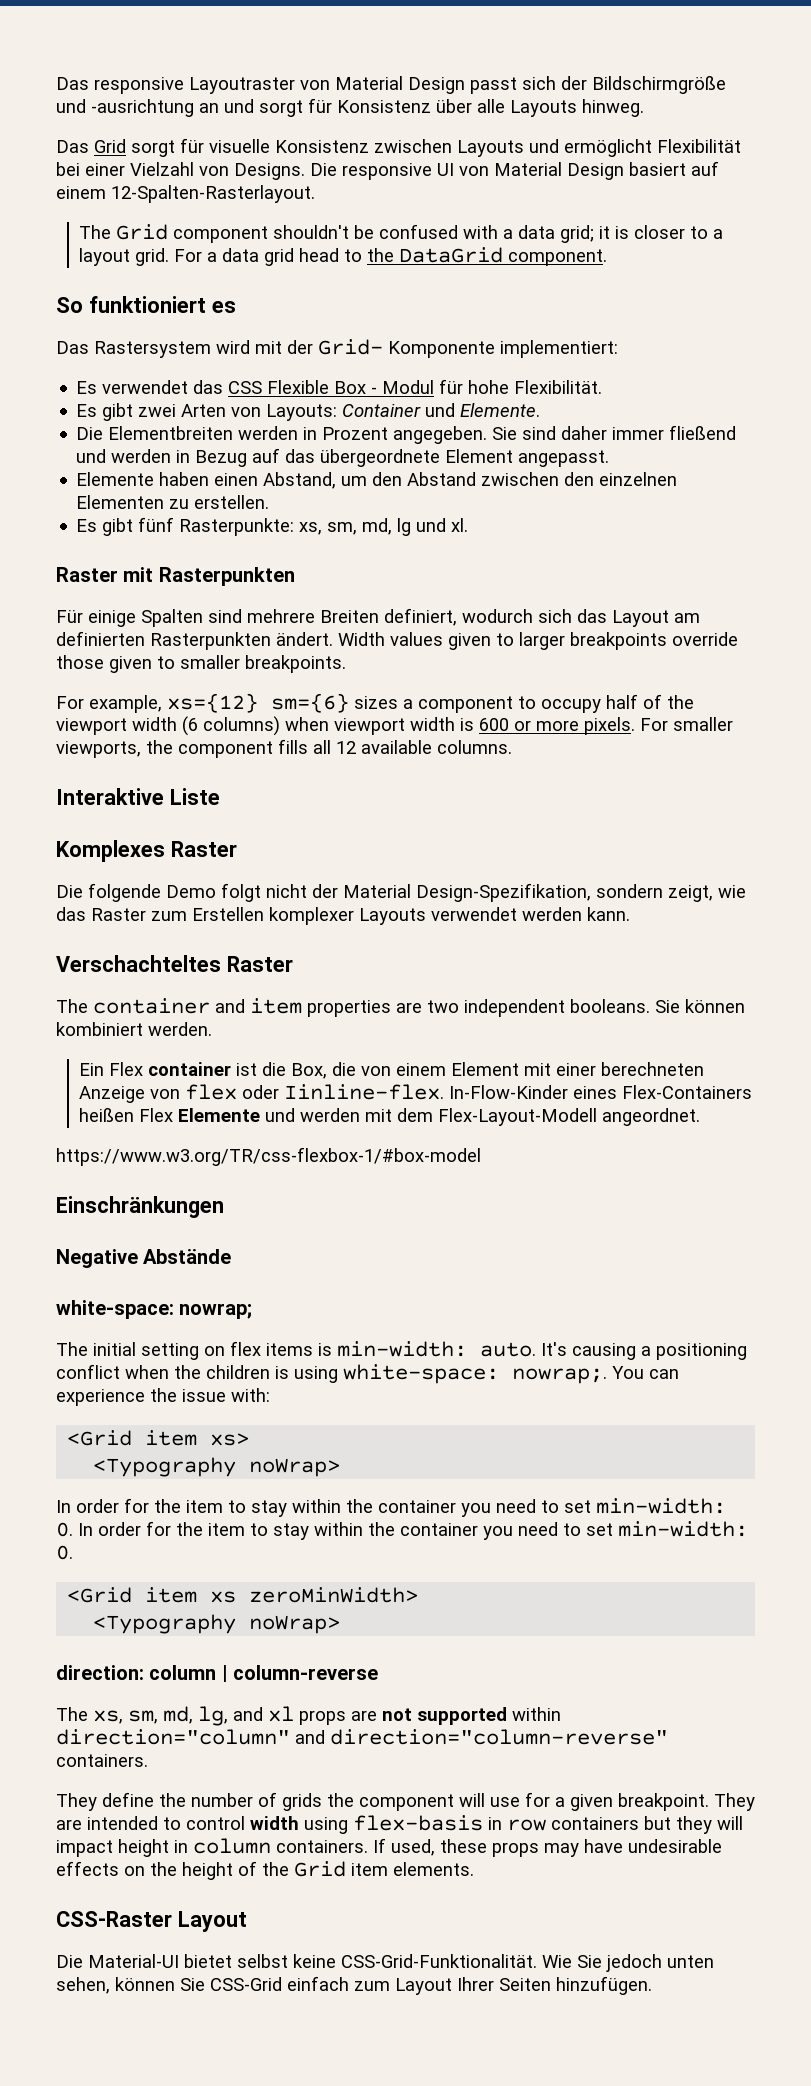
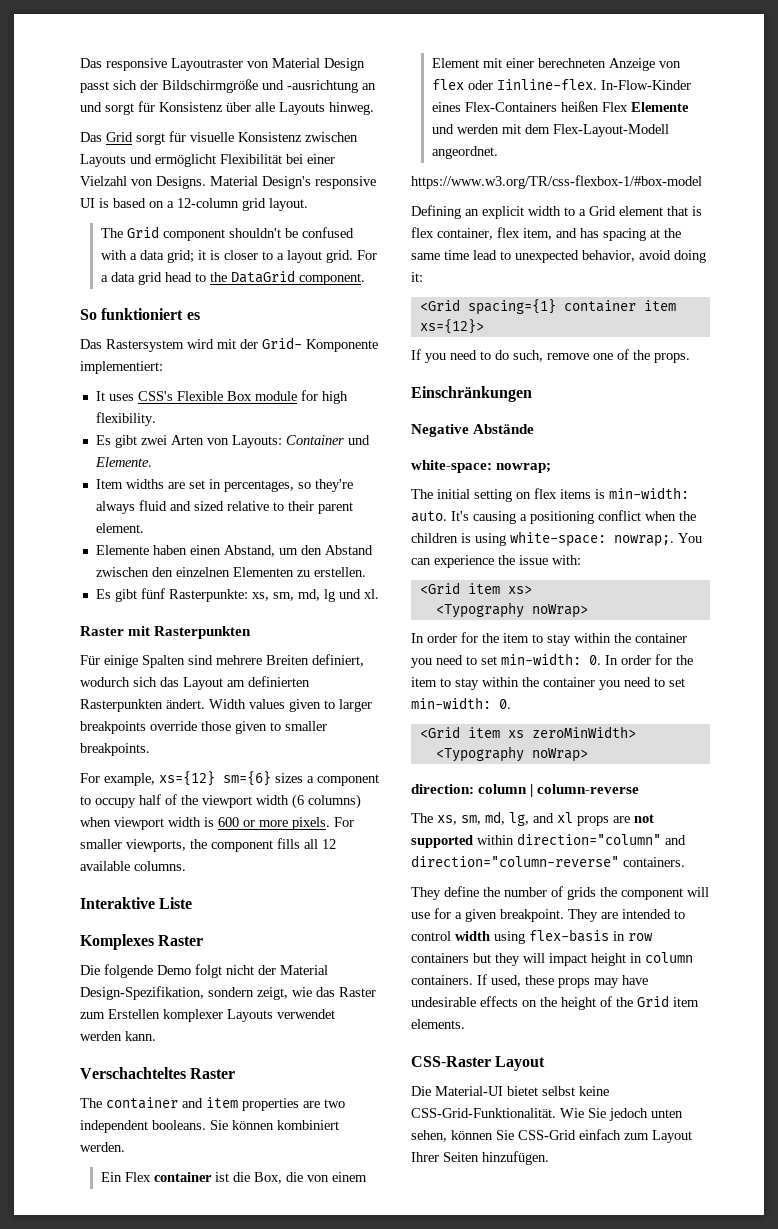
- Die responsive UI von Material Design basiert auf einem 12-Spalten-Rasterlayout.
+ Material Design's responsive UI is based on a 12-column grid layout.
- Es verwendet das CSS Flexible Box - Modul für hohe Flexibilität.
+ It uses CSS's Flexible Box module for high flexibility.
- Die Elementbreiten werden in Prozent angegeben. Sie sind daher immer fließend und werden in Bezug auf das übergeordnete Element angepasst.
+ Item widths are set in percentages, so they're always fluid and sized relative to their parent element.
+ Defining an explicit width to a Grid element that is flex container, flex item, and has spacing at the same time lead to unexpected behavior, avoid doing it:
+ <Grid spacing={1} container item xs={12}>
+ If you need to do such, remove one of the props.

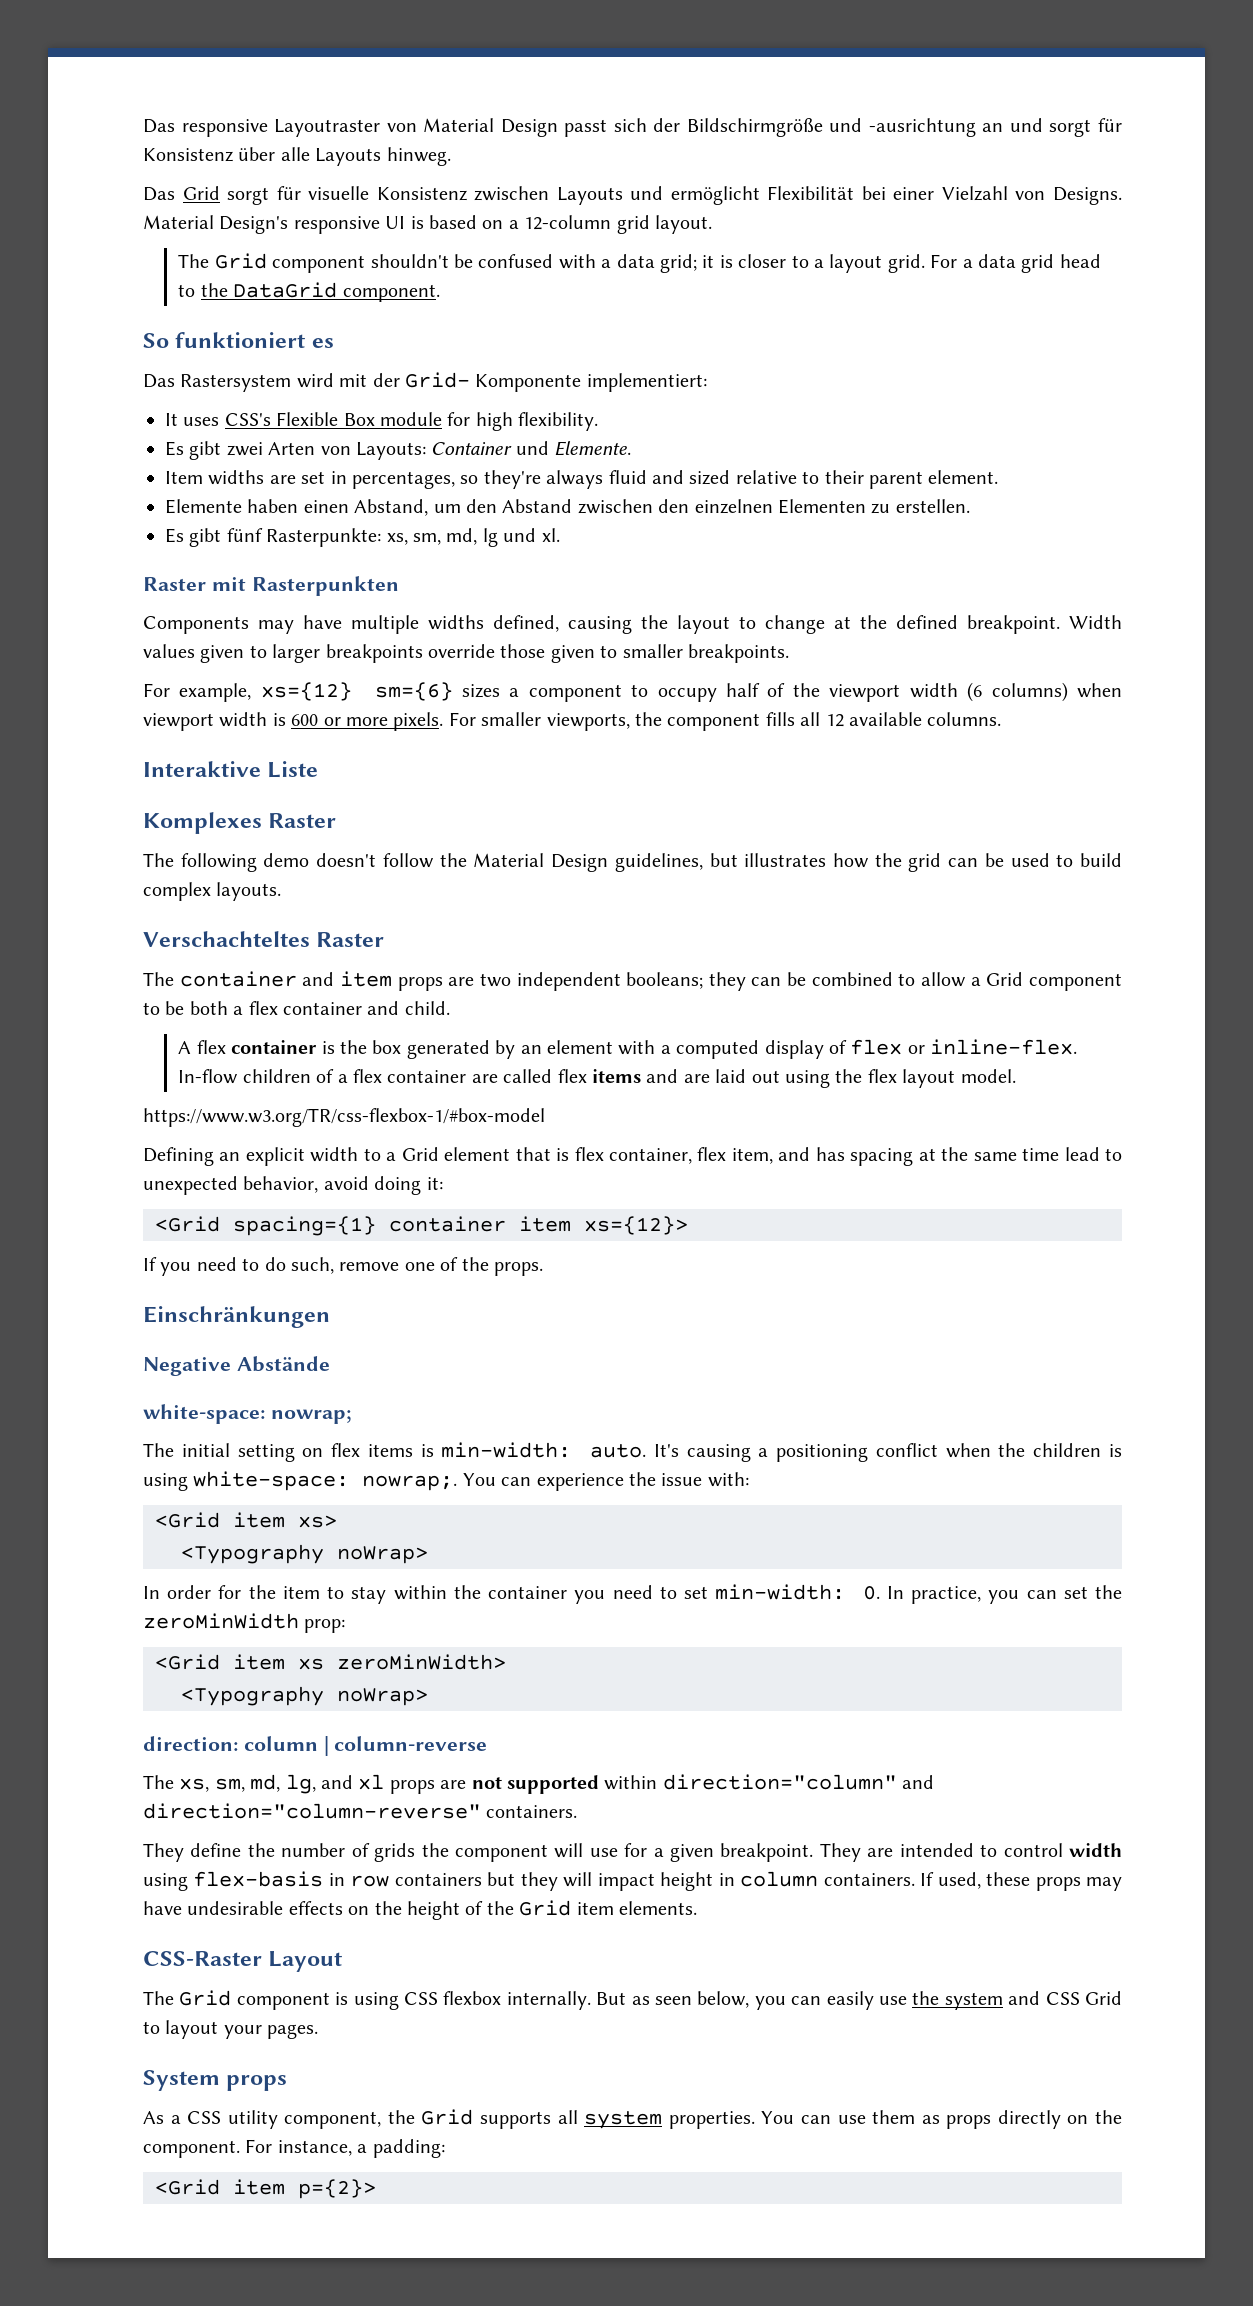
- Für einige Spalten sind mehrere Breiten definiert, wodurch sich das Layout am definierten Rasterpunkten ändert.
+ Components may have multiple widths defined, causing the layout to change at the defined breakpoint.
- Die folgende Demo folgt nicht der Material Design-Spezifikation, sondern zeigt, wie das Raster zum Erstellen komplexer Layouts verwendet werden kann.
+ The following demo doesn't follow the Material Design guidelines, but illustrates how the grid can be used to build complex layouts.
- The container and item properties are two independent booleans. Sie können kombiniert werden.
- Ein Flex container ist die Box, die von einem Element mit einer berechneten Anzeige von flex oder Iinline-flex. In-Flow-Kinder eines Flex-Containers heißen Flex Elemente und werden mit dem Flex-Layout-Modell angeordnet.
+ The container and item props are two independent booleans; they can be combined to allow a Grid component to be both a flex container and child.
+ A flex container is the box generated by an element with a computed display of flex or inline-flex. In-flow children of a flex container are called flex items and are laid out using the flex layout model.
- In order for the item to stay within the container you need to set min-width: 0. In order for the item to stay within the container you need to set min-width: 0.
+ In order for the item to stay within the container you need to set min-width: 0. In practice, you can set the zeroMinWidth prop:
- Die Material-UI bietet selbst keine CSS-Grid-Funktionalität. Wie Sie jedoch unten sehen, können Sie CSS-Grid einfach zum Layout Ihrer Seiten hinzufügen.
+ The Grid component is using CSS flexbox internally. But as seen below, you can easily use the system and CSS Grid to layout your pages.
+ System props
+ As a CSS utility component, the Grid supports all system properties. You can use them as props directly on the component. For instance, a padding:
+ <Grid item p={2}>

